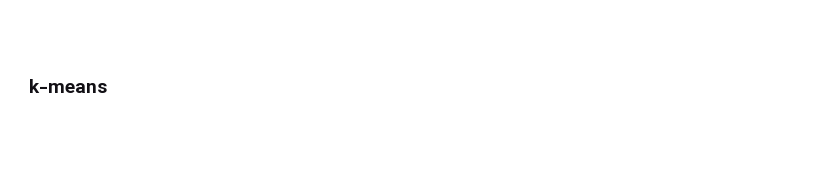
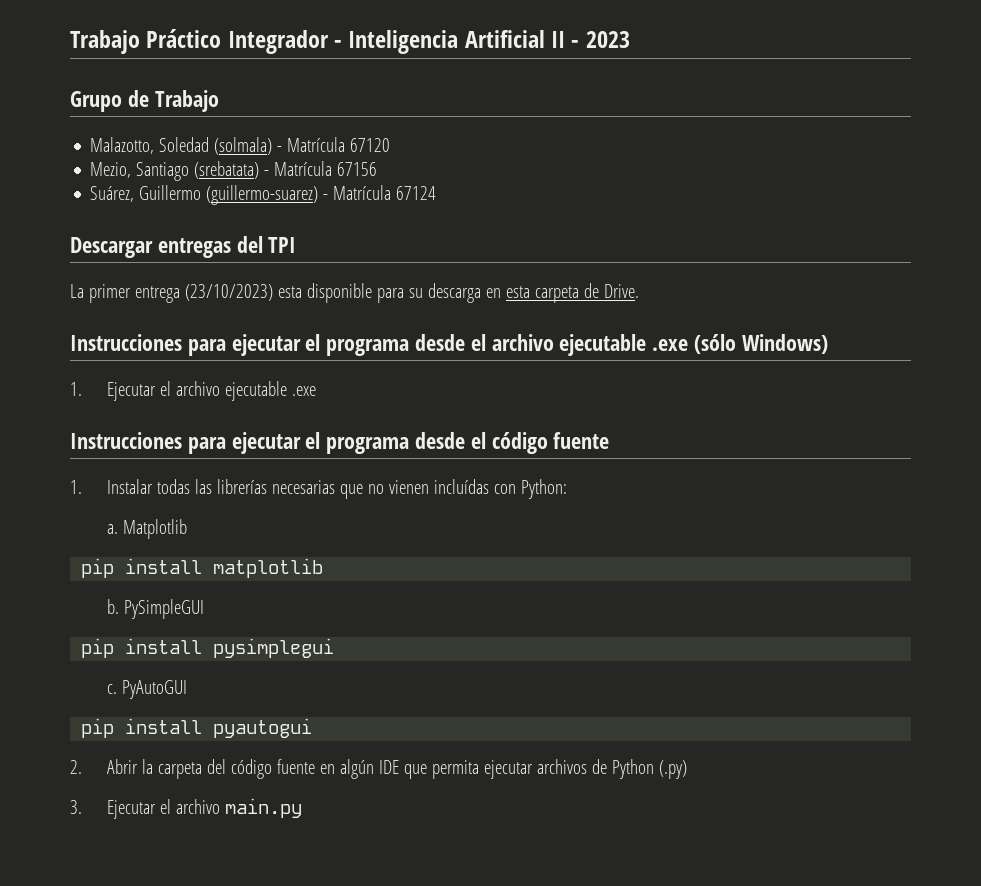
- k-means
+ Trabajo Práctico Integrador - Inteligencia Artificial II - 2023
+ Grupo de Trabajo
+ Malazotto, Soledad (solmala) - Matrícula 67120
+ Mezio, Santiago (srebatata) - Matrícula 67156
+ Suárez, Guillermo (guillermo-suarez) - Matrícula 67124
+ Descargar entregas del TPI
+ La primer entrega (23/10/2023) esta disponible para su descarga en esta carpeta de Drive.
+ Instrucciones para ejecutar el programa desde el archivo ejecutable .exe (sólo Windows)
+ 1. Ejecutar el archivo ejecutable .exe
+ Instrucciones para ejecutar el programa desde el código fuente
+ 1. Instalar todas las librerías necesarias que no vienen incluídas con Python:
+ a. Matplotlib
+ pip install matplotlib
+ b. PySimpleGUI
+ pip install pysimplegui
+ c. PyAutoGUI
+ pip install pyautogui
+ 2. Abrir la carpeta del código fuente en algún IDE que permita ejecutar archivos de Python (.py)
+ 3. Ejecutar el archivo main.py

